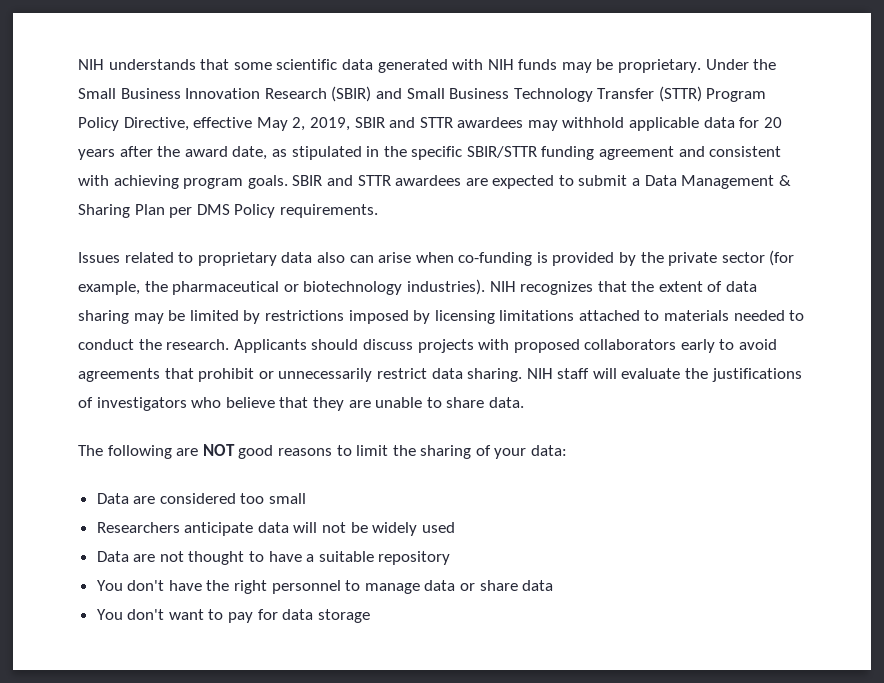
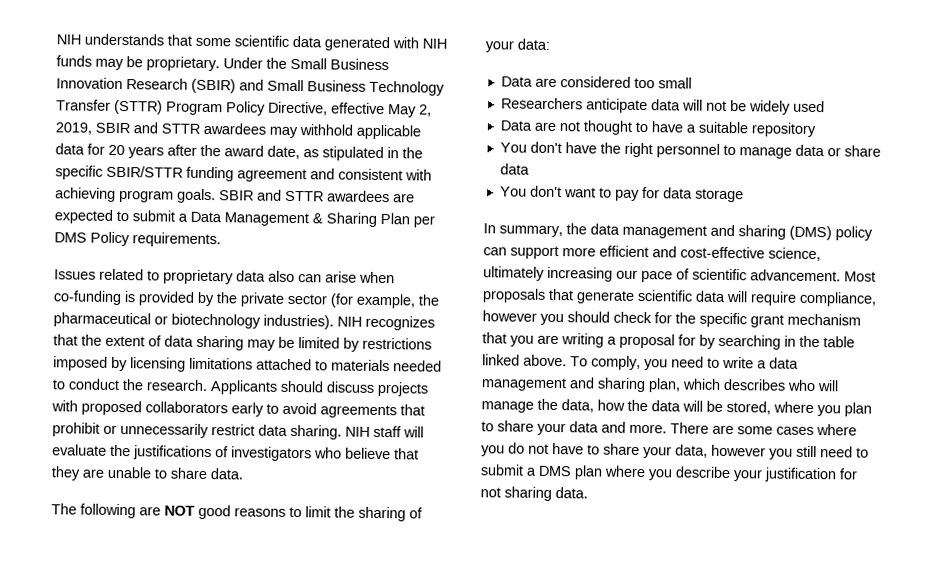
+ In summary, the data management and sharing (DMS) policy can support more efficient and cost-effective science, ultimately increasing our pace of scientific advancement. Most proposals that generate scientific data will require compliance, however you should check for the specific grant mechanism that you are writing a proposal for by searching in the table linked above. To comply, you need to write a data management and sharing plan, which describes who will manage the data, how the data will be stored, where you plan to share your data and more. There are some cases where you do not have to share your data, however you still need to submit a DMS plan where you describe your justification for not sharing data.

